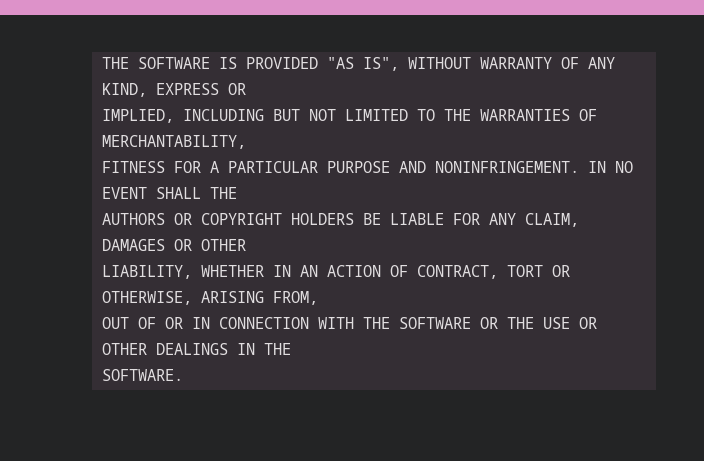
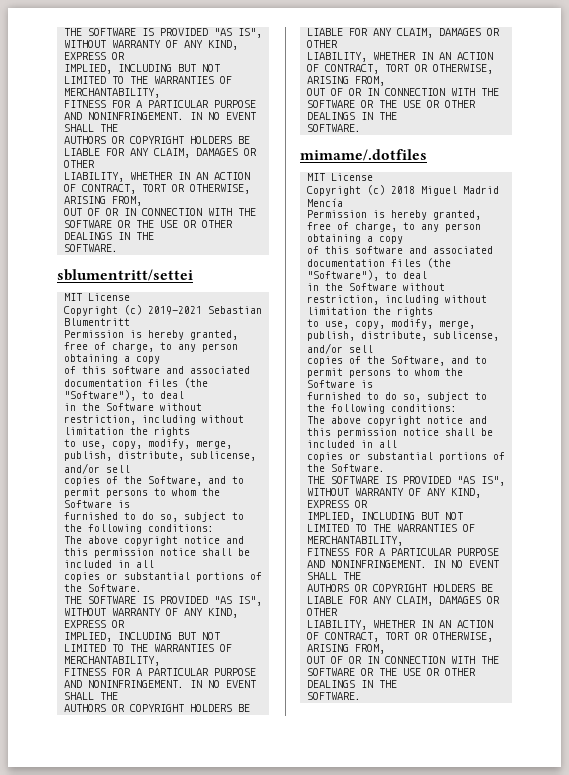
+ sblumentritt/settei
+ MIT License
+ Copyright (c) 2019-2021 Sebastian Blumentritt
+ Permission is hereby granted, free of charge, to any person obtaining a copy
+ of this software and associated documentation files (the "Software"), to deal
+ in the Software without restriction, including without limitation the rights
+ to use, copy, modify, merge, publish, distribute, sublicense, and/or sell
+ copies of the Software, and to permit persons to whom the Software is
+ furnished to do so, subject to the following conditions:
+ The above copyright notice and this permission notice shall be included in all
+ copies or substantial portions of the Software.
+ THE SOFTWARE IS PROVIDED "AS IS", WITHOUT WARRANTY OF ANY KIND, EXPRESS OR
+ IMPLIED, INCLUDING BUT NOT LIMITED TO THE WARRANTIES OF MERCHANTABILITY,
+ FITNESS FOR A PARTICULAR PURPOSE AND NONINFRINGEMENT. IN NO EVENT SHALL THE
+ AUTHORS OR COPYRIGHT HOLDERS BE LIABLE FOR ANY CLAIM, DAMAGES OR OTHER
+ LIABILITY, WHETHER IN AN ACTION OF CONTRACT, TORT OR OTHERWISE, ARISING FROM,
+ OUT OF OR IN CONNECTION WITH THE SOFTWARE OR THE USE OR OTHER DEALINGS IN THE
+ SOFTWARE.
+ mimame/.dotfiles
+ MIT License
+ Copyright (c) 2018 Miguel Madrid Mencía
+ Permission is hereby granted, free of charge, to any person obtaining a copy
+ of this software and associated documentation files (the "Software"), to deal
+ in the Software without restriction, including without limitation the rights
+ to use, copy, modify, merge, publish, distribute, sublicense, and/or sell
+ copies of the Software, and to permit persons to whom the Software is
+ furnished to do so, subject to the following conditions:
+ The above copyright notice and this permission notice shall be included in all
+ copies or substantial portions of the Software.
+ THE SOFTWARE IS PROVIDED "AS IS", WITHOUT WARRANTY OF ANY KIND, EXPRESS OR
+ IMPLIED, INCLUDING BUT NOT LIMITED TO THE WARRANTIES OF MERCHANTABILITY,
+ FITNESS FOR A PARTICULAR PURPOSE AND NONINFRINGEMENT. IN NO EVENT SHALL THE
+ AUTHORS OR COPYRIGHT HOLDERS BE LIABLE FOR ANY CLAIM, DAMAGES OR OTHER
+ LIABILITY, WHETHER IN AN ACTION OF CONTRACT, TORT OR OTHERWISE, ARISING FROM,
+ OUT OF OR IN CONNECTION WITH THE SOFTWARE OR THE USE OR OTHER DEALINGS IN THE
+ SOFTWARE.

